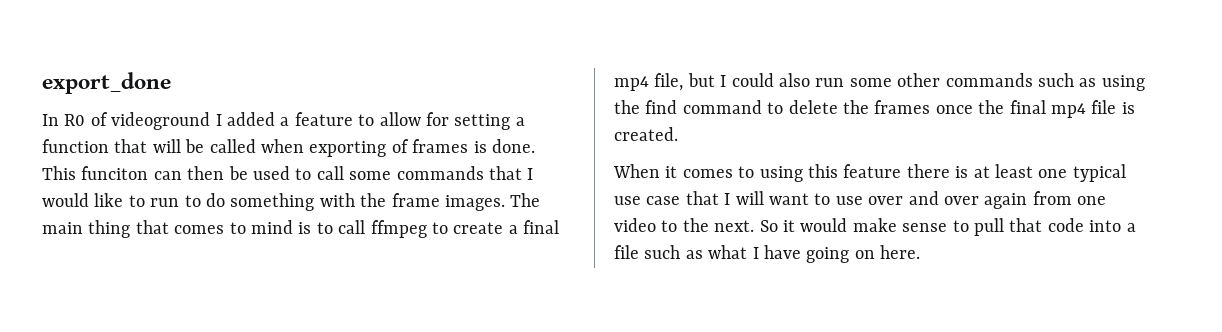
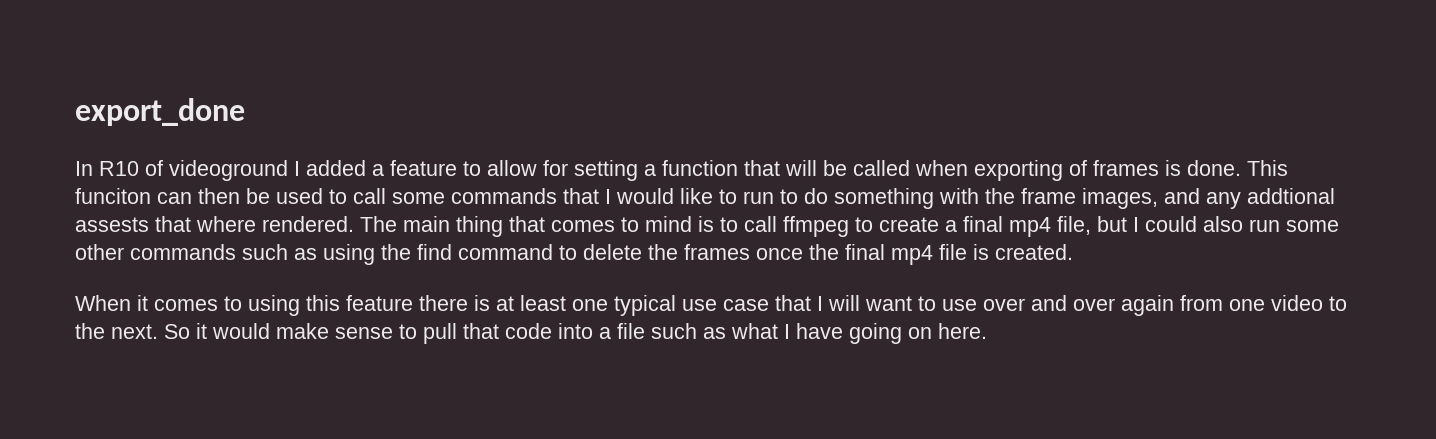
- In R0 of videoground I added a feature to allow for setting a function that will be called when exporting of frames is done.
+ In R10 of videoground I added a feature to allow for setting a function that will be called when exporting of frames is done.
- This funciton can then be used to call some commands that I would like to run to do something with the frame images.
+ This funciton can then be used to call some commands that I would like to run to do something with the frame images, and any addtional assests that where rendered.

